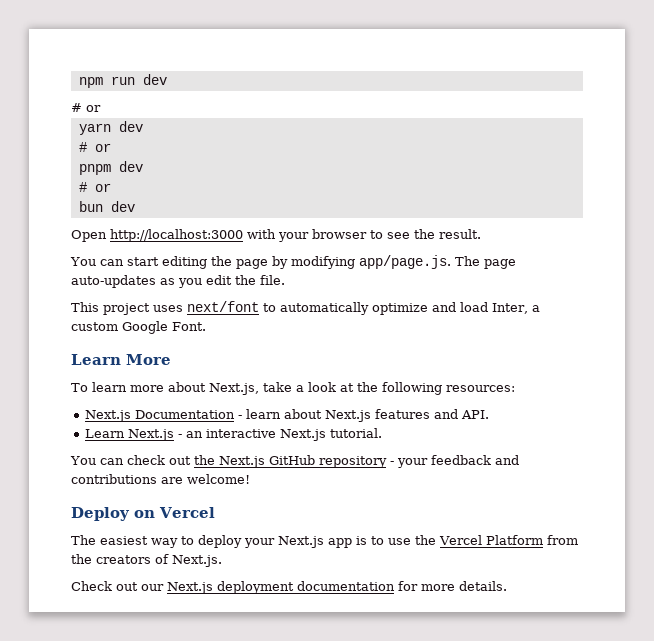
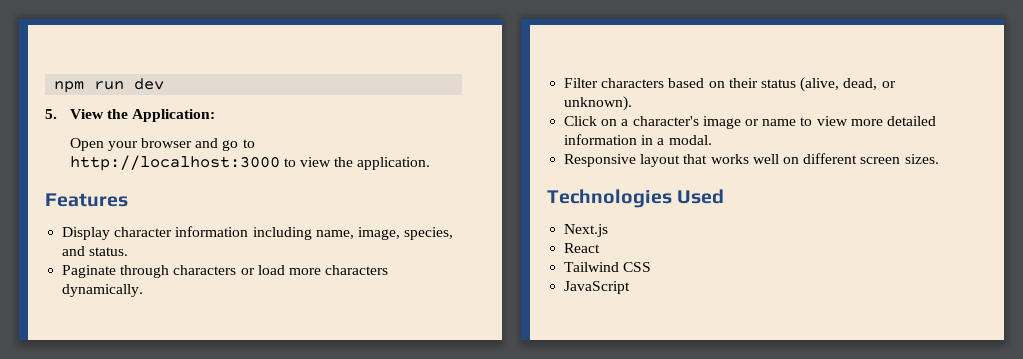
  npm run dev
- # or
- yarn dev
- # or
- pnpm dev
- # or
- bun dev
- Open http://localhost:3000 with your browser to see the result.
- You can start editing the page by modifying app/page.js. The page auto-updates as you edit the file.
- This project uses next/font to automatically optimize and load Inter, a custom Google Font.
- Learn More
- To learn more about Next.js, take a look at the following resources:
- Next.js Documentation - learn about Next.js features and API.
- Learn Next.js - an interactive Next.js tutorial.
- You can check out the Next.js GitHub repository - your feedback and contributions are welcome!
- Deploy on Vercel
- The easiest way to deploy your Next.js app is to use the Vercel Platform from the creators of Next.js.
- Check out our Next.js deployment documentation for more details.
+ 5. View the Application:
+ Open your browser and go to http://localhost:3000 to view the application.
+ Features
+ Display character information including name, image, species, and status.
+ Paginate through characters or load more characters dynamically.
+ Filter characters based on their status (alive, dead, or unknown).
+ Click on a character's image or name to view more detailed information in a modal.
+ Responsive layout that works well on different screen sizes.
+ Technologies Used
+ Next.js
+ React
+ Tailwind CSS
+ JavaScript

